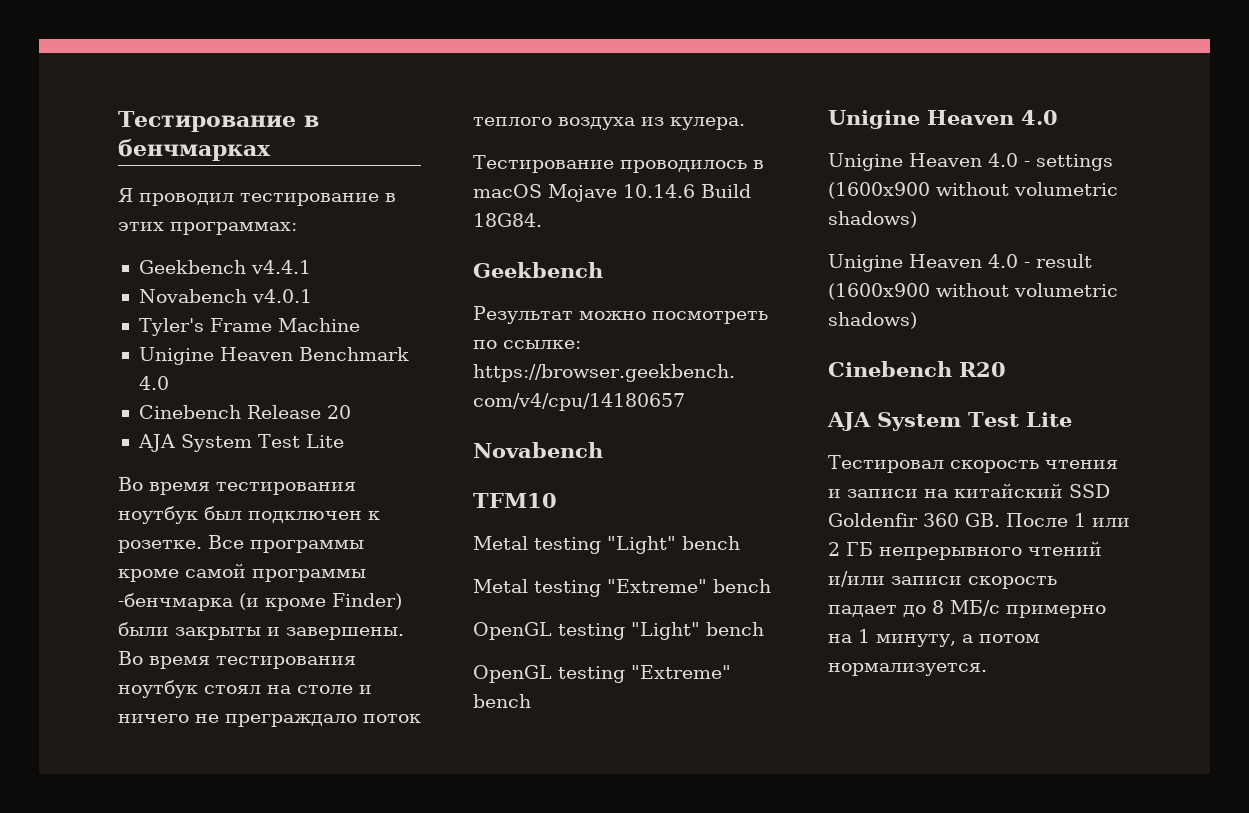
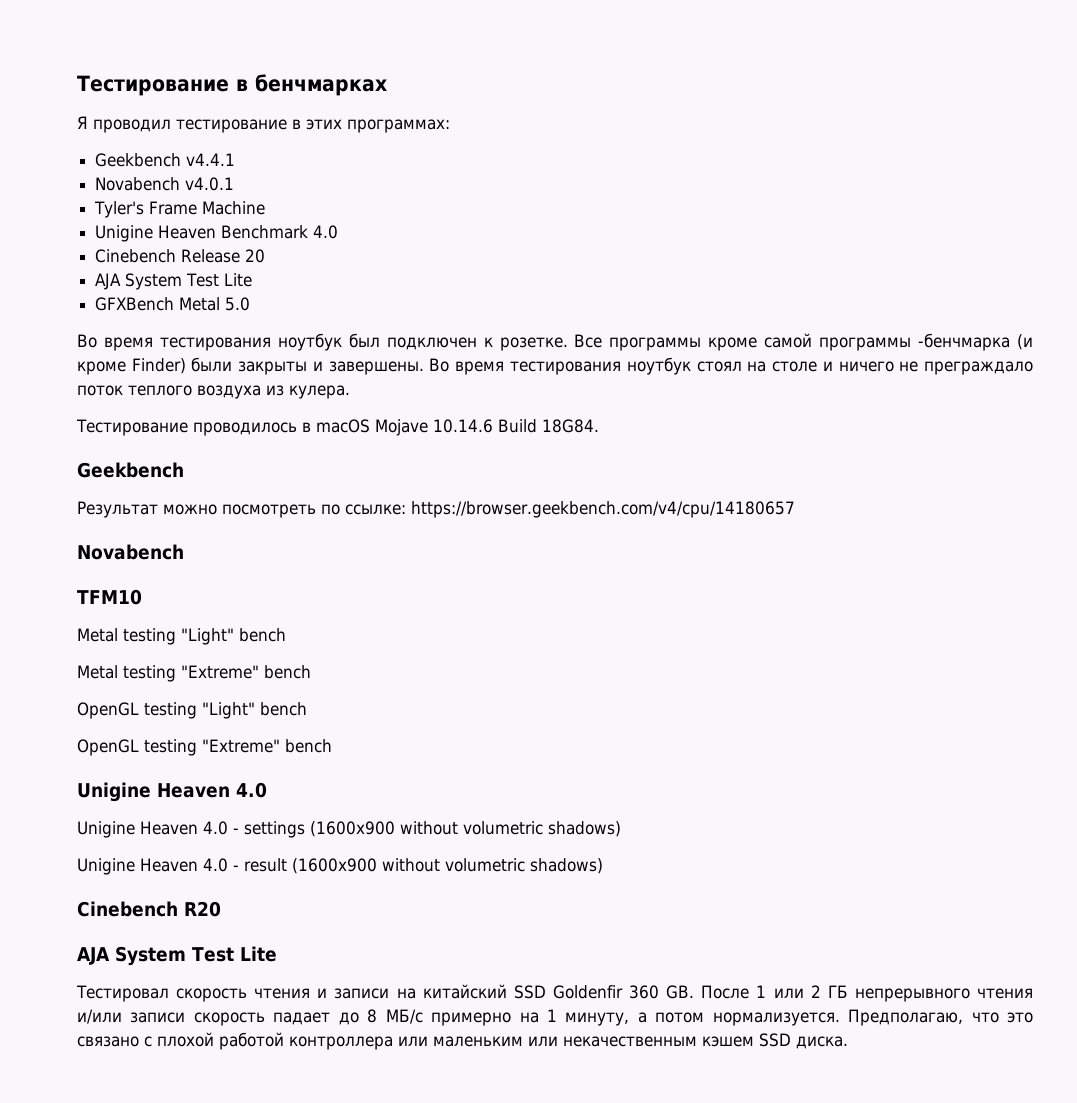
+ GFXBench Metal 5.0
- Тестировал скорость чтения и записи на китайский SSD Goldenfir 360 GB. После 1 или 2 ГБ непрерывного чтений и/или записи скорость падает до 8 МБ/с примерно на 1 минуту, а потом нормализуется.
+ Тестировал скорость чтения и записи на китайский SSD Goldenfir 360 GB. После 1 или 2 ГБ непрерывного чтения и/или записи скорость падает до 8 МБ/с примерно на 1 минуту, а потом нормализуется.
+ Предполагаю, что это связано с плохой работой контроллера или маленьким или некачественным кэшем SSD диска.

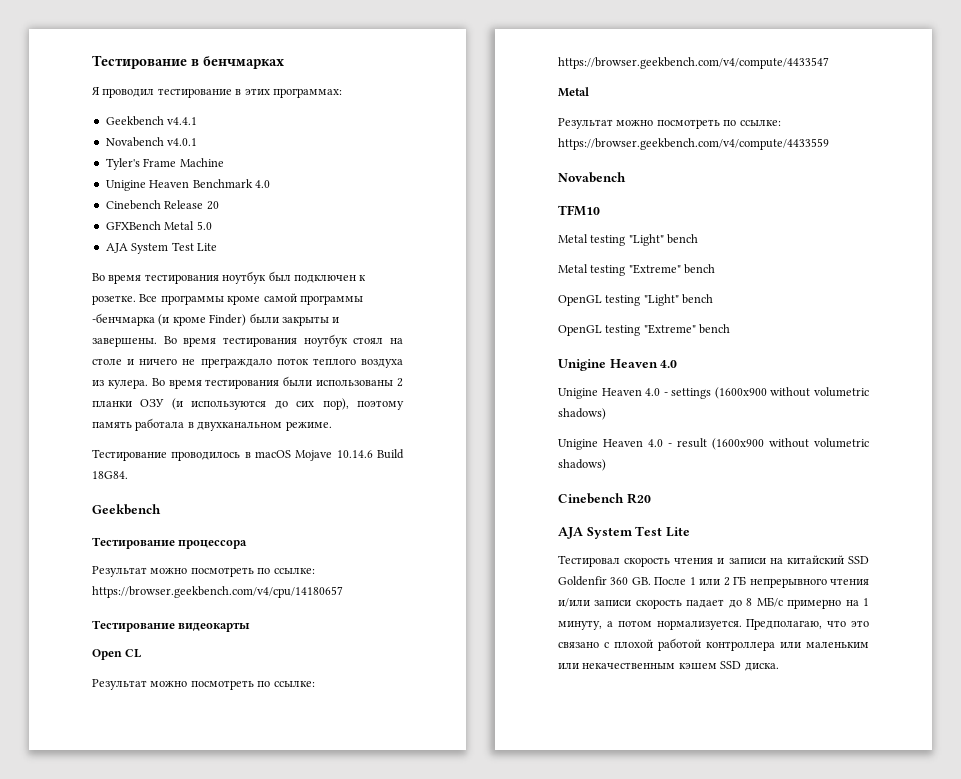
  Cinebench Release 20
+ GFXBench Metal 5.0
  AJA System Test Lite
- GFXBench Metal 5.0
+ Во время тестирования были использованы 2 планки ОЗУ (и используются до сих пор), поэтому память работала в двухканальном режиме.
+ Тестирование процессора
+ Тестирование видеокарты
+ Open CL
+ Результат можно посмотреть по ссылке: https://browser.geekbench.com/v4/compute/4433547
+ Metal
+ Результат можно посмотреть по ссылке: https://browser.geekbench.com/v4/compute/4433559

